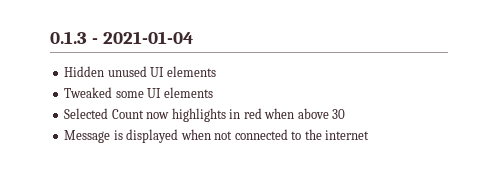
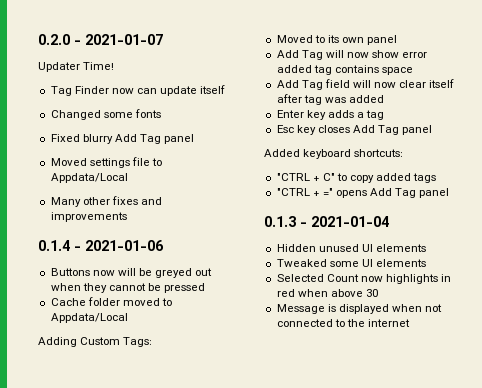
+ 0.2.0 - 2021-01-07
+ Updater Time!
+ Tag Finder now can update itself
+ Changed some fonts
+ Fixed blurry Add Tag panel
+ Moved settings file to Appdata/Local
+ Many other fixes and improvements
+ 0.1.4 - 2021-01-06
+ Buttons now will be greyed out when they cannot be pressed
+ Cache folder moved to Appdata/Local
+ Adding Custom Tags:
+ Moved to its own panel
+ Add Tag will now show error added tag contains space
+ Add Tag field will now clear itself after tag was added
+ Enter key adds a tag
+ Esc key closes Add Tag panel
+ Added keyboard shortcuts:
+ "CTRL + C" to copy added tags
+ "CTRL + =" opens Add Tag panel

